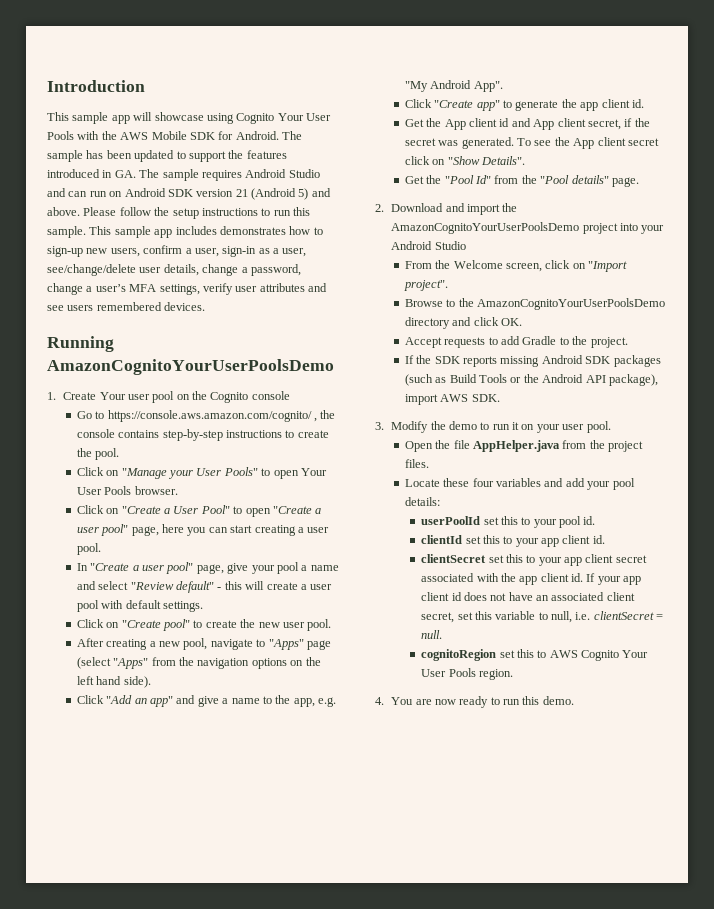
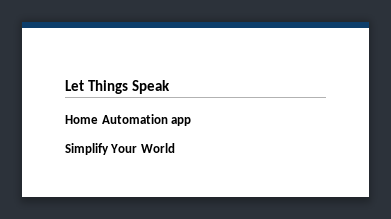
- Introduction
- This sample app will showcase using Cognito Your User Pools with the AWS Mobile SDK for Android. The sample has been updated to support the features introduced in GA. The sample requires Android Studio and can run on Android SDK version 21 (Android 5) and above. Please follow the setup instructions to run this sample. This sample app includes demonstrates how to sign-up new users, confirm a user, sign-in as a user, see/change/delete user details, change a password, change a user’s MFA settings, verify user attributes and see users remembered devices.
- Running AmazonCognitoYourUserPoolsDemo
- 1. Create Your user pool on the Cognito console
- Go to https://console.aws.amazon.com/cognito/ , the console contains step-by-step instructions to create the pool.
- Click on "Manage your User Pools" to open Your User Pools browser.
- Click on "Create a User Pool" to open "Create a user pool" page, here you can start creating a user pool.
- In "Create a user pool" page, give your pool a name and select "Review default" - this will create a user pool with default settings.
- Click on "Create pool" to create the new user pool.
- After creating a new pool, navigate to "Apps" page (select "Apps" from the navigation options on the left hand side).
- Click "Add an app" and give a name to the app, e.g. "My Android App".
- Click "Create app" to generate the app client id.
- Get the App client id and App client secret, if the secret was generated. To see the App client secret click on "Show Details".
- Get the "Pool Id" from the "Pool details" page.
- 2. Download and import the AmazonCognitoYourUserPoolsDemo project into your Android Studio
- From the Welcome screen, click on "Import project".
- Browse to the AmazonCognitoYourUserPoolsDemo directory and click OK.
- Accept requests to add Gradle to the project.
- If the SDK reports missing Android SDK packages (such as Build Tools or the Android API package), import AWS SDK.
- 3. Modify the demo to run it on your user pool.
- Open the file AppHelper.java from the project files.
- Locate these four variables and add your pool details:
- userPoolId set this to your pool id.
- clientId set this to your app client id.
- clientSecret set this to your app client secret associated with the app client id. If your app client id does not have an associated client secret, set this variable to null, i.e. clientSecret = null.
- cognitoRegion set this to AWS Cognito Your User Pools region.
- 4. You are now ready to run this demo.
+ Let Things Speak
+ Home Automation app
+ Simplify Your World

